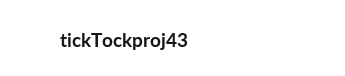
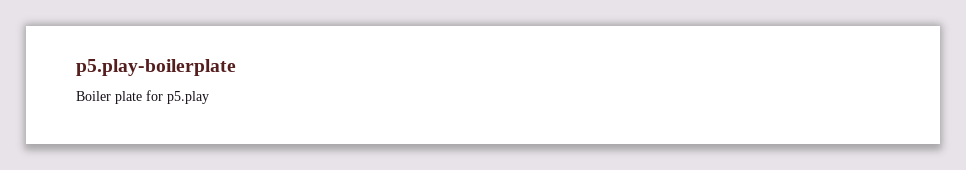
- tickTockproj43
+ p5.play-boilerplate
+ Boiler plate for p5.play

